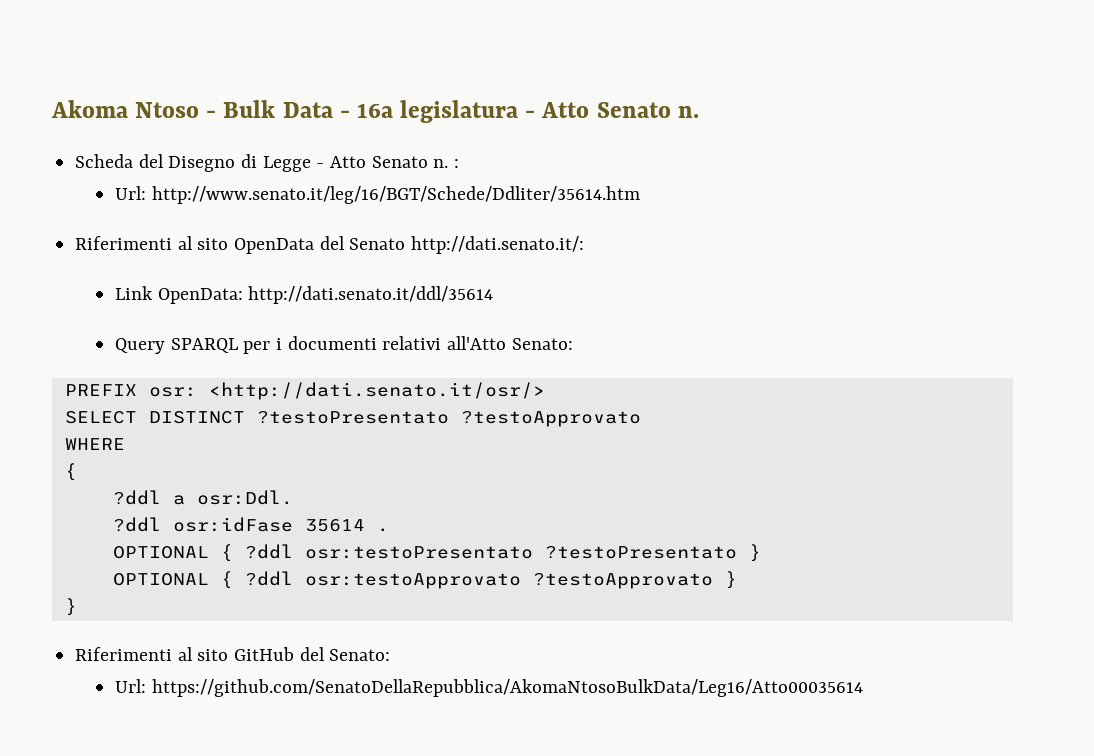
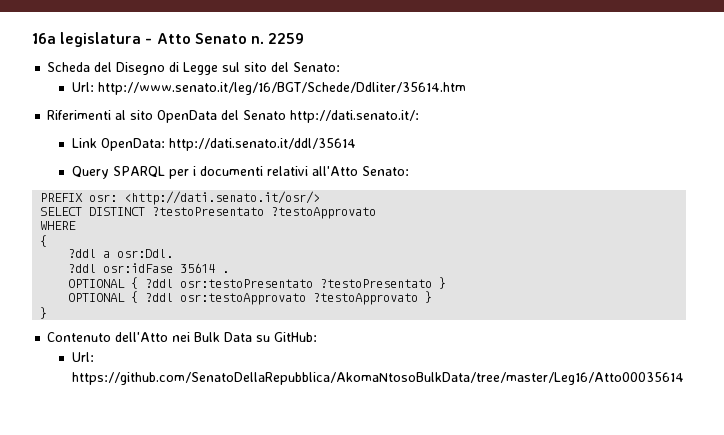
- Akoma Ntoso - Bulk Data - 16a legislatura - Atto Senato n.
+ 16a legislatura - Atto Senato n. 2259
- Scheda del Disegno di Legge - Atto Senato n. :
+ Scheda del Disegno di Legge sul sito del Senato:
- Riferimenti al sito GitHub del Senato:
- Url: https://github.com/SenatoDellaRepubblica/AkomaNtosoBulkData/Leg16/Atto00035614
+ Contenuto dell'Atto nei Bulk Data su GitHub:
+ Url: https://github.com/SenatoDellaRepubblica/AkomaNtosoBulkData/tree/master/Leg16/Atto00035614

